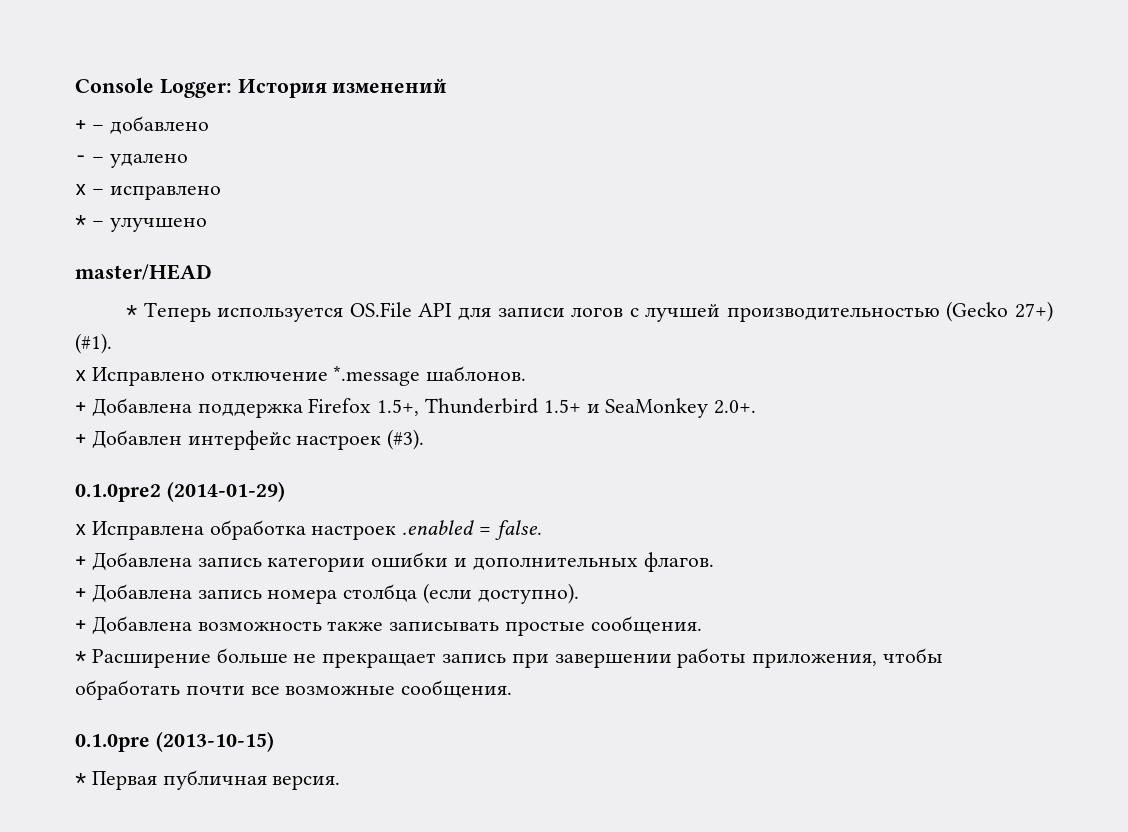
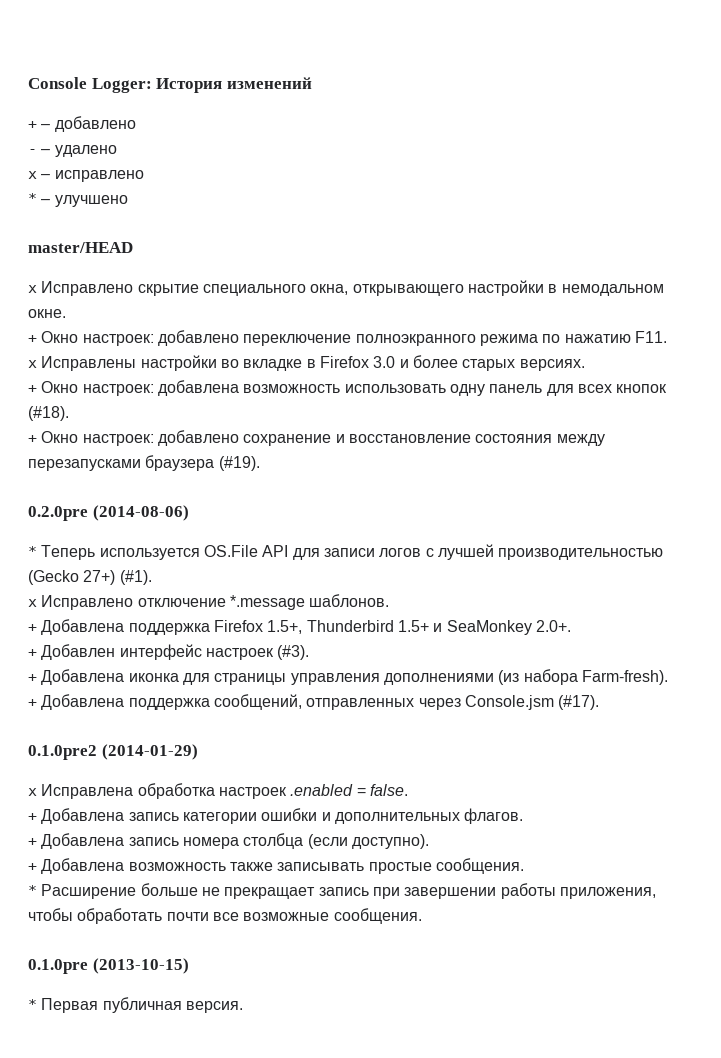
+ x Исправлено скрытие специального окна, открывающего настройки в немодальном окне.
+ + Окно настроек: добавлено переключение полноэкранного режима по нажатию F11.
+ x Исправлены настройки во вкладке в Firefox 3.0 и более старых версиях.
+ + Окно настроек: добавлена возможность использовать одну панель для всех кнопок (#18).
+ + Окно настроек: добавлено сохранение и восстановление состояния между перезапусками браузера (#19).
+ 0.2.0pre (2014-08-06)
+ + Добавлена иконка для страницы управления дополнениями (из набора Farm-fresh).
+ + Добавлена поддержка сообщений, отправленных через Console.jsm (#17).

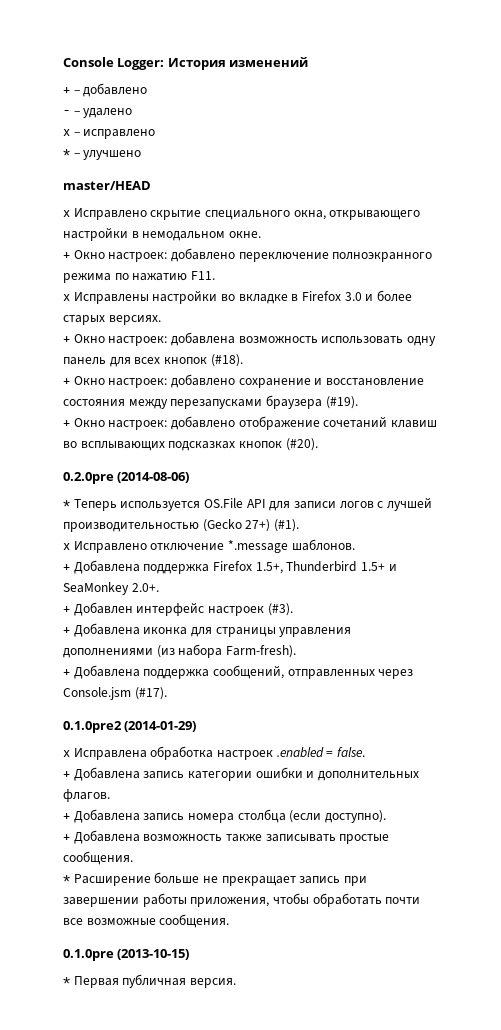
+ + Окно настроек: добавлено отображение сочетаний клавиш во всплывающих подсказках кнопок (#20).

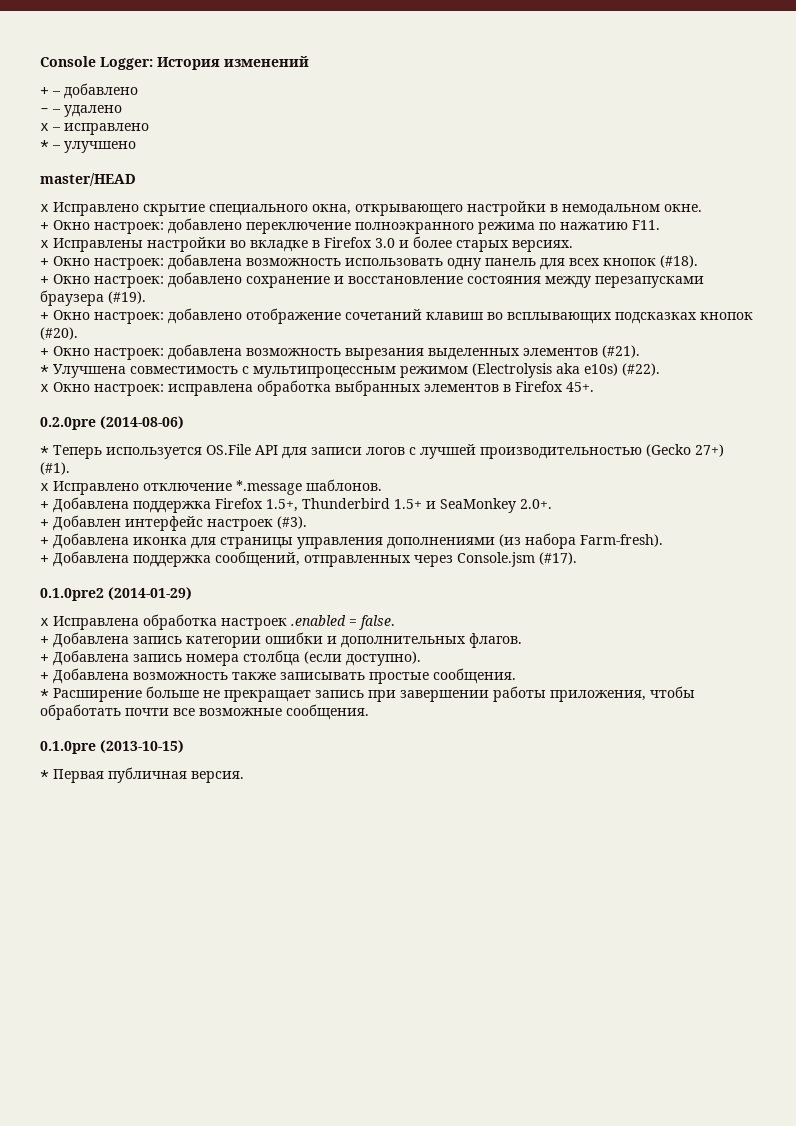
+ + Окно настроек: добавлена возможность вырезания выделенных элементов (#21).
+ * Улучшена совместимость с мультипроцессным режимом (Electrolysis aka e10s) (#22).
+ x Окно настроек: исправлена обработка выбранных элементов в Firefox 45+.

